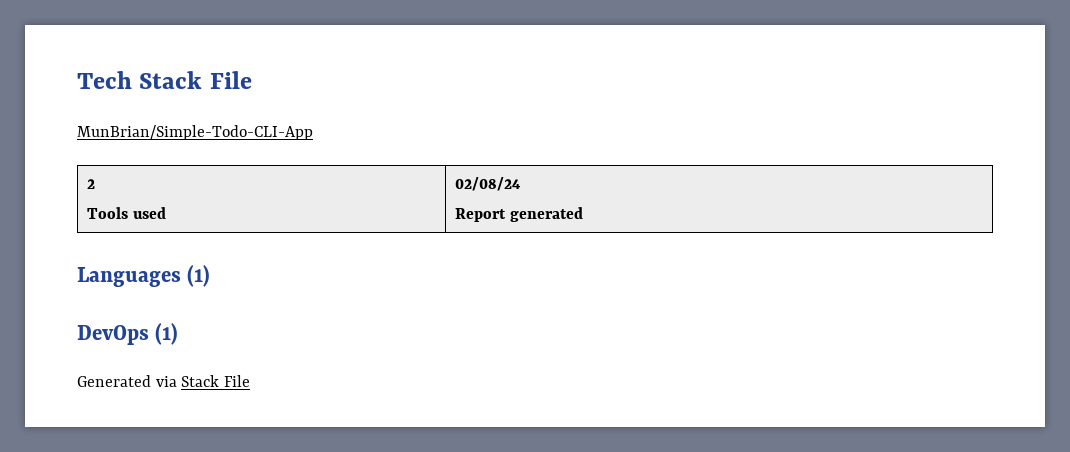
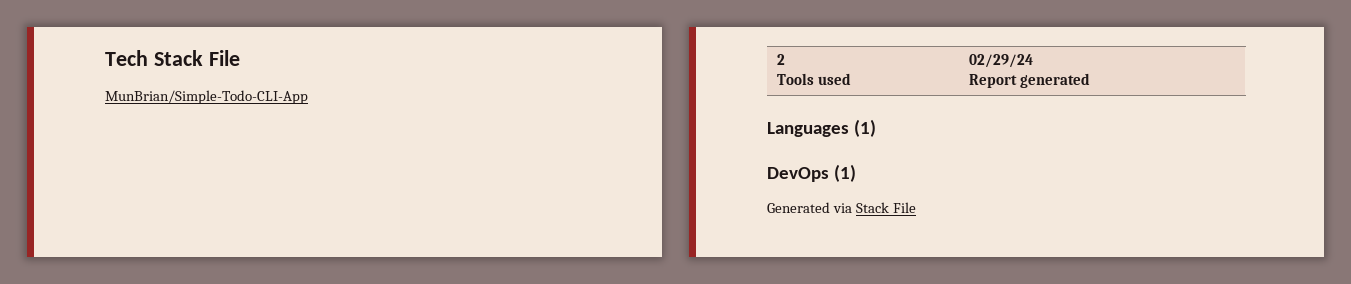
  2
- Tools used | 02/08/24
+ Tools used | 02/29/24

